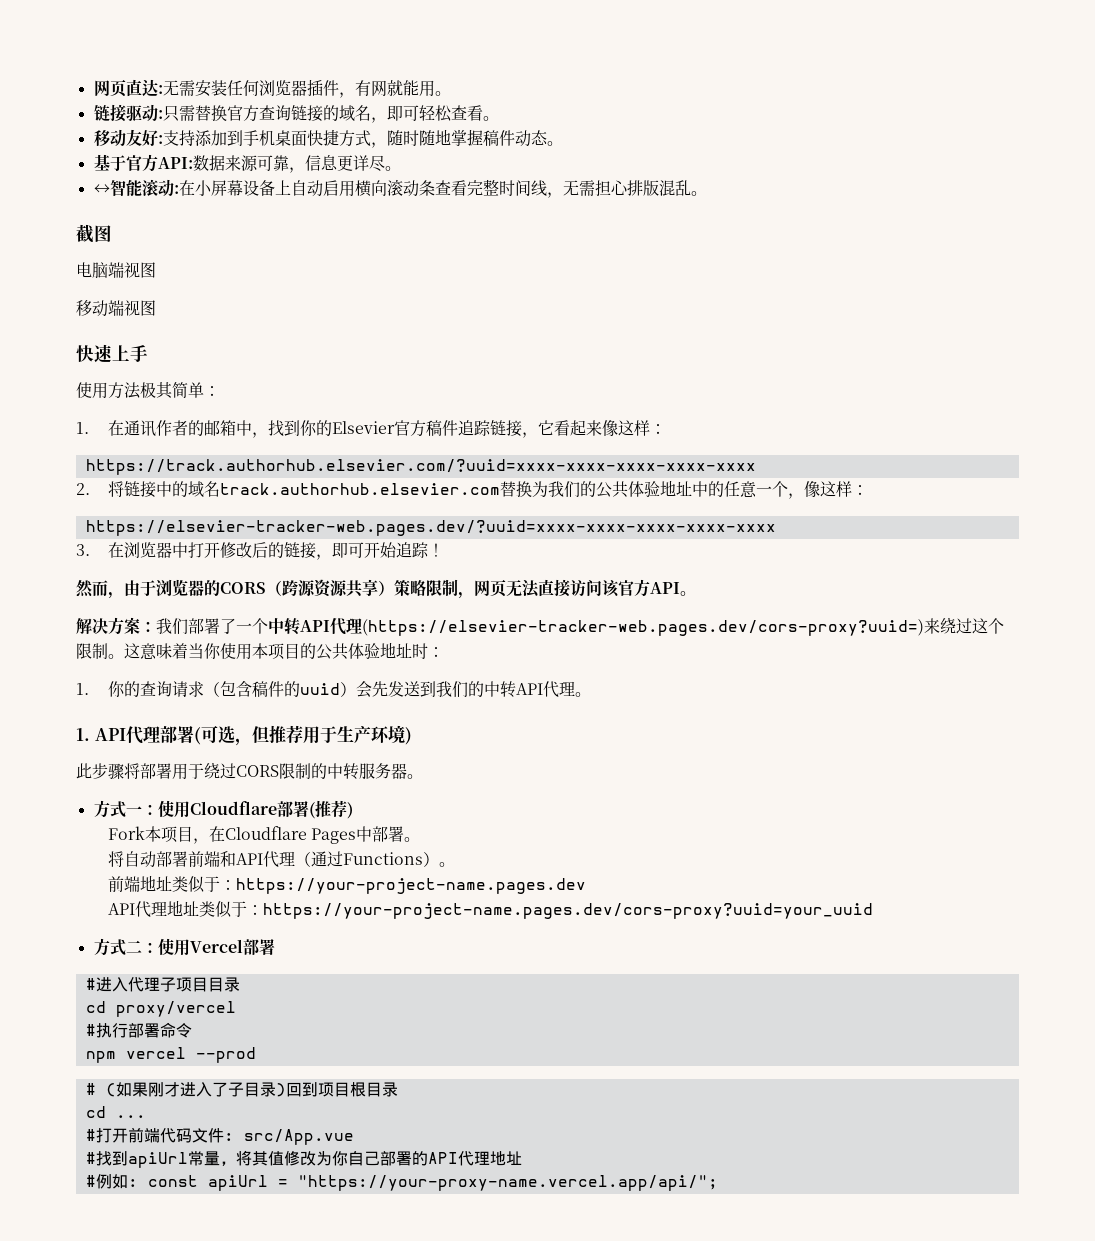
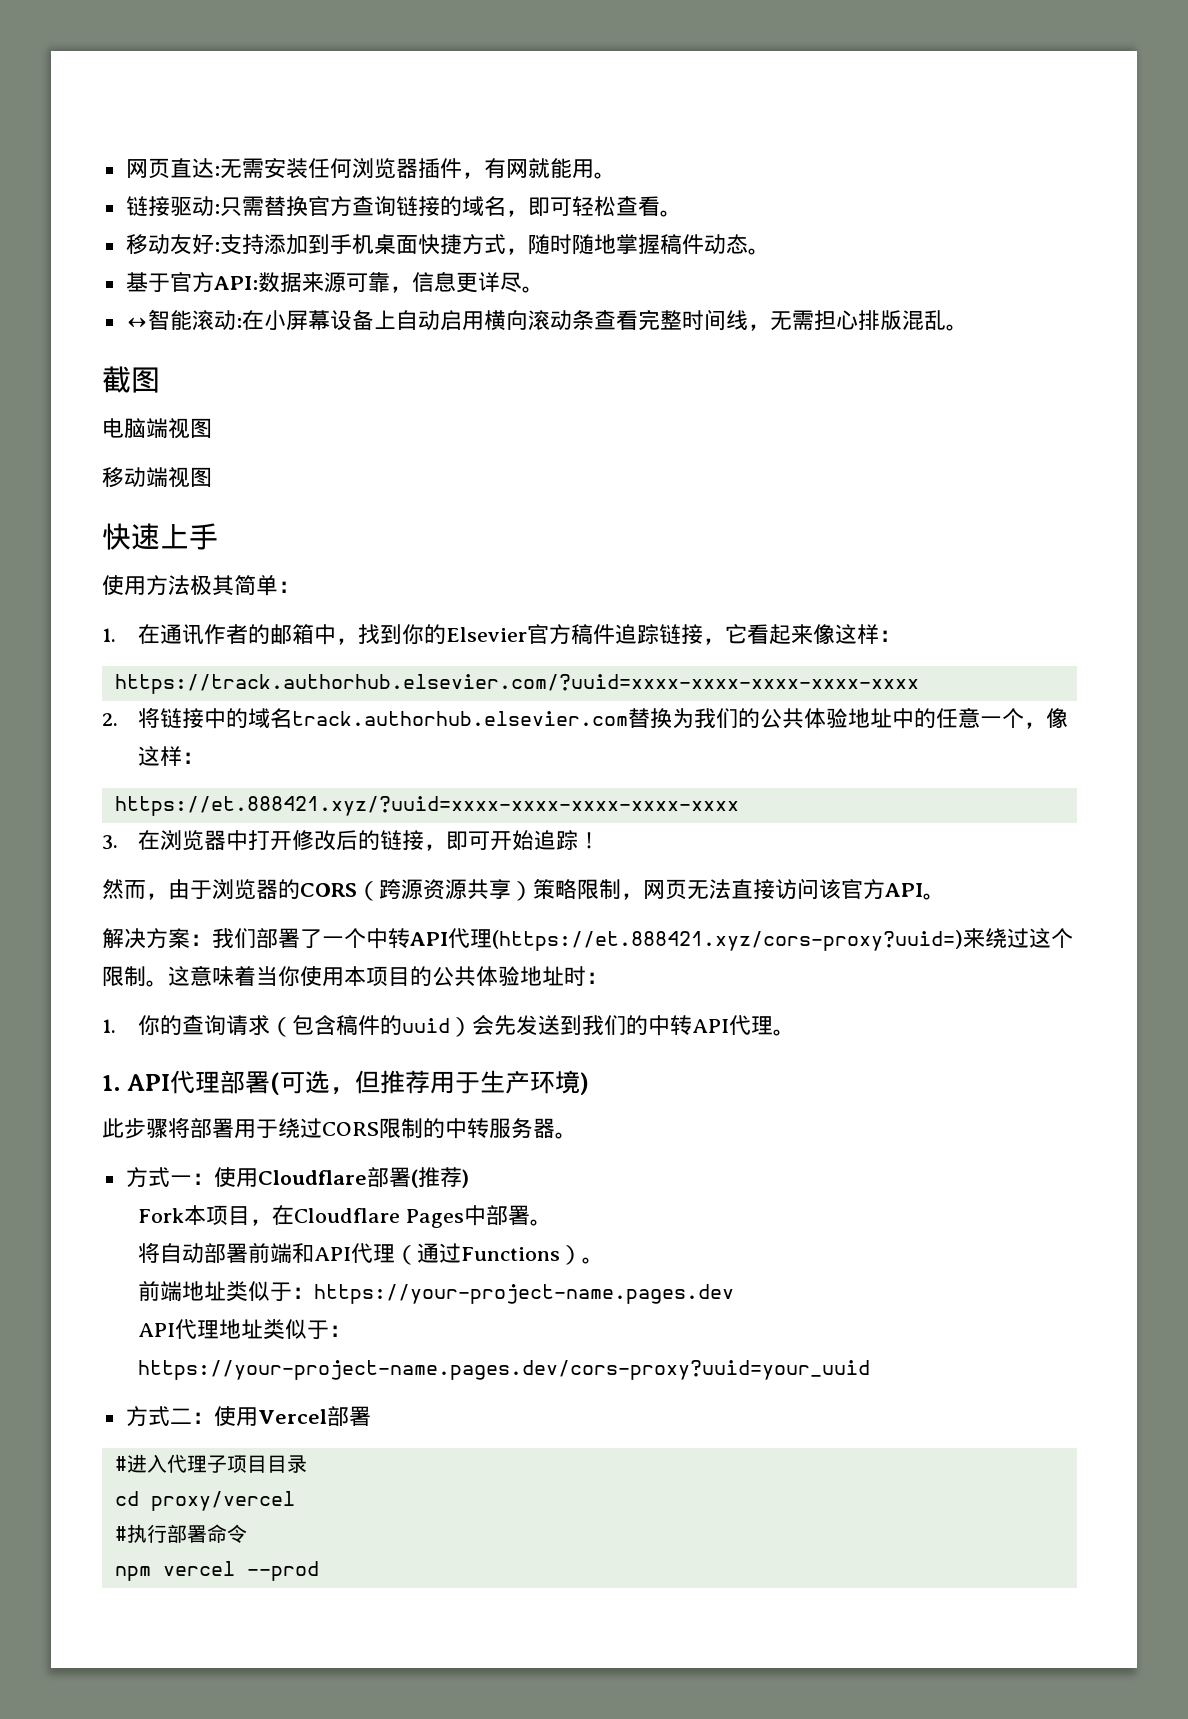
- https://elsevier-tracker-web.pages.dev/?uuid=xxxx-xxxx-xxxx-xxxx-xxxx
+ https://et.888421.xyz/?uuid=xxxx-xxxx-xxxx-xxxx-xxxx
- 解决方案：我们部署了一个中转API代理(https://elsevier-tracker-web.pages.dev/cors-proxy?uuid=)来绕过这个限制。
+ 解决方案：我们部署了一个中转API代理(https://et.888421.xyz/cors-proxy?uuid=)来绕过这个限制。
- # (如果刚才进入了子目录)回到项目根目录
- cd ...
- #打开前端代码文件: src/App.vue
- #找到apiUrl常量，将其值修改为你自己部署的API代理地址
- #例如: const apiUrl = "https://your-proxy-name.vercel.app/api/";

